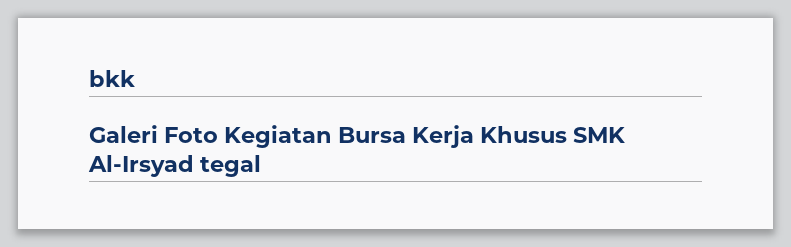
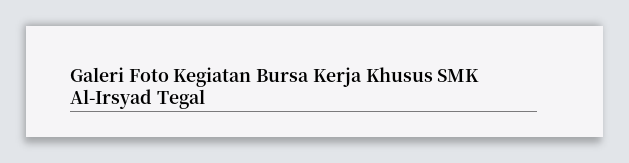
- bkk
- Galeri Foto Kegiatan Bursa Kerja Khusus SMK Al-Irsyad tegal
+ Galeri Foto Kegiatan Bursa Kerja Khusus SMK Al-Irsyad Tegal

